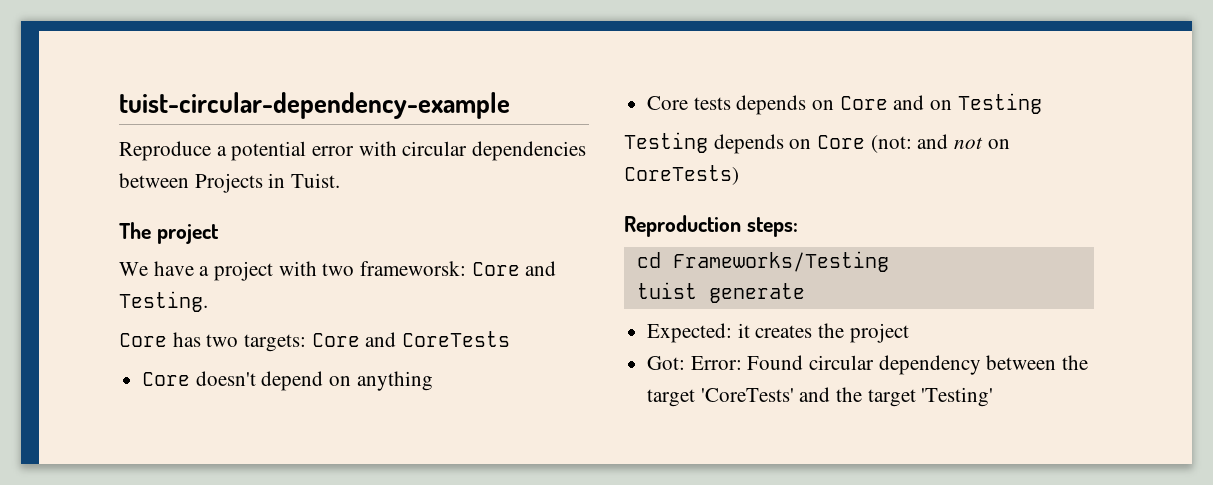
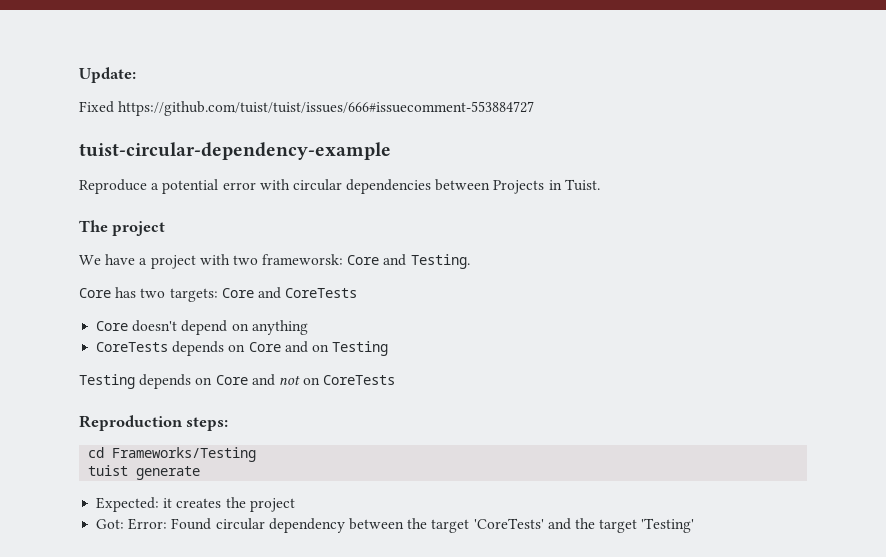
+ Update:
+ Fixed https://github.com/tuist/tuist/issues/666#issuecomment-553884727
- Core tests depends on Core and on Testing
+ CoreTests depends on Core and on Testing
- Testing depends on Core (not: and not on CoreTests)
+ Testing depends on Core and not on CoreTests

